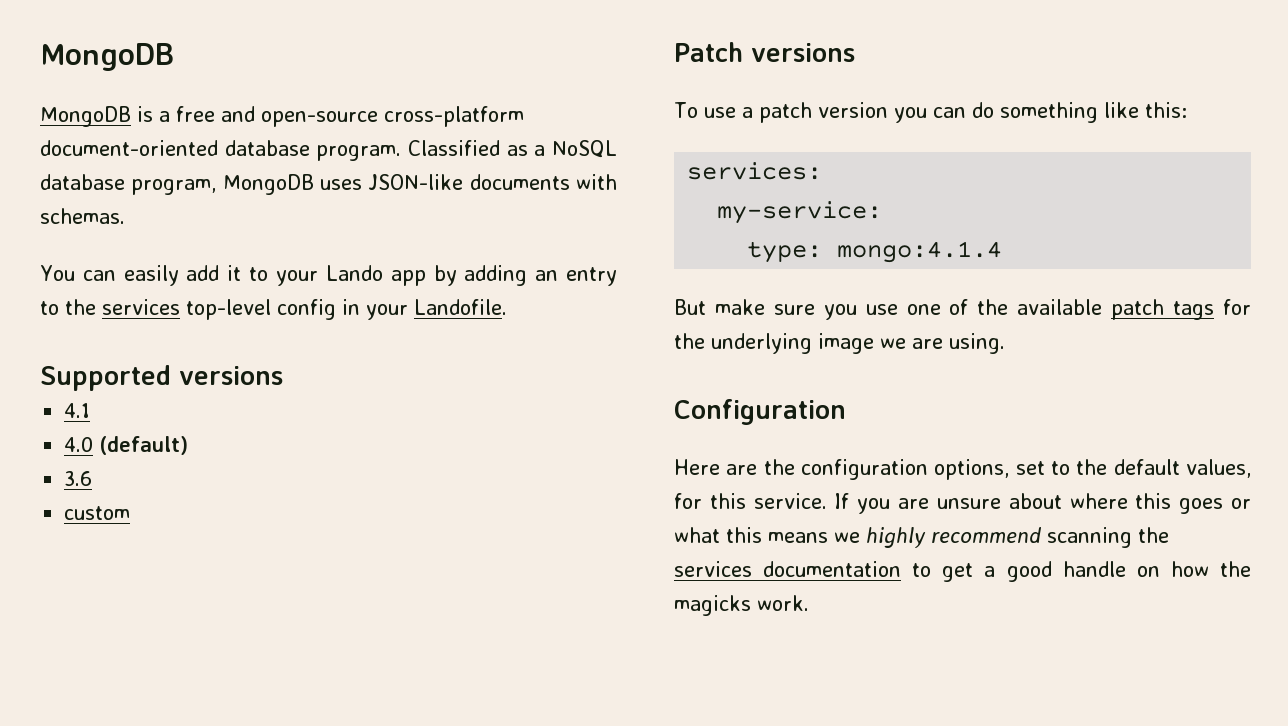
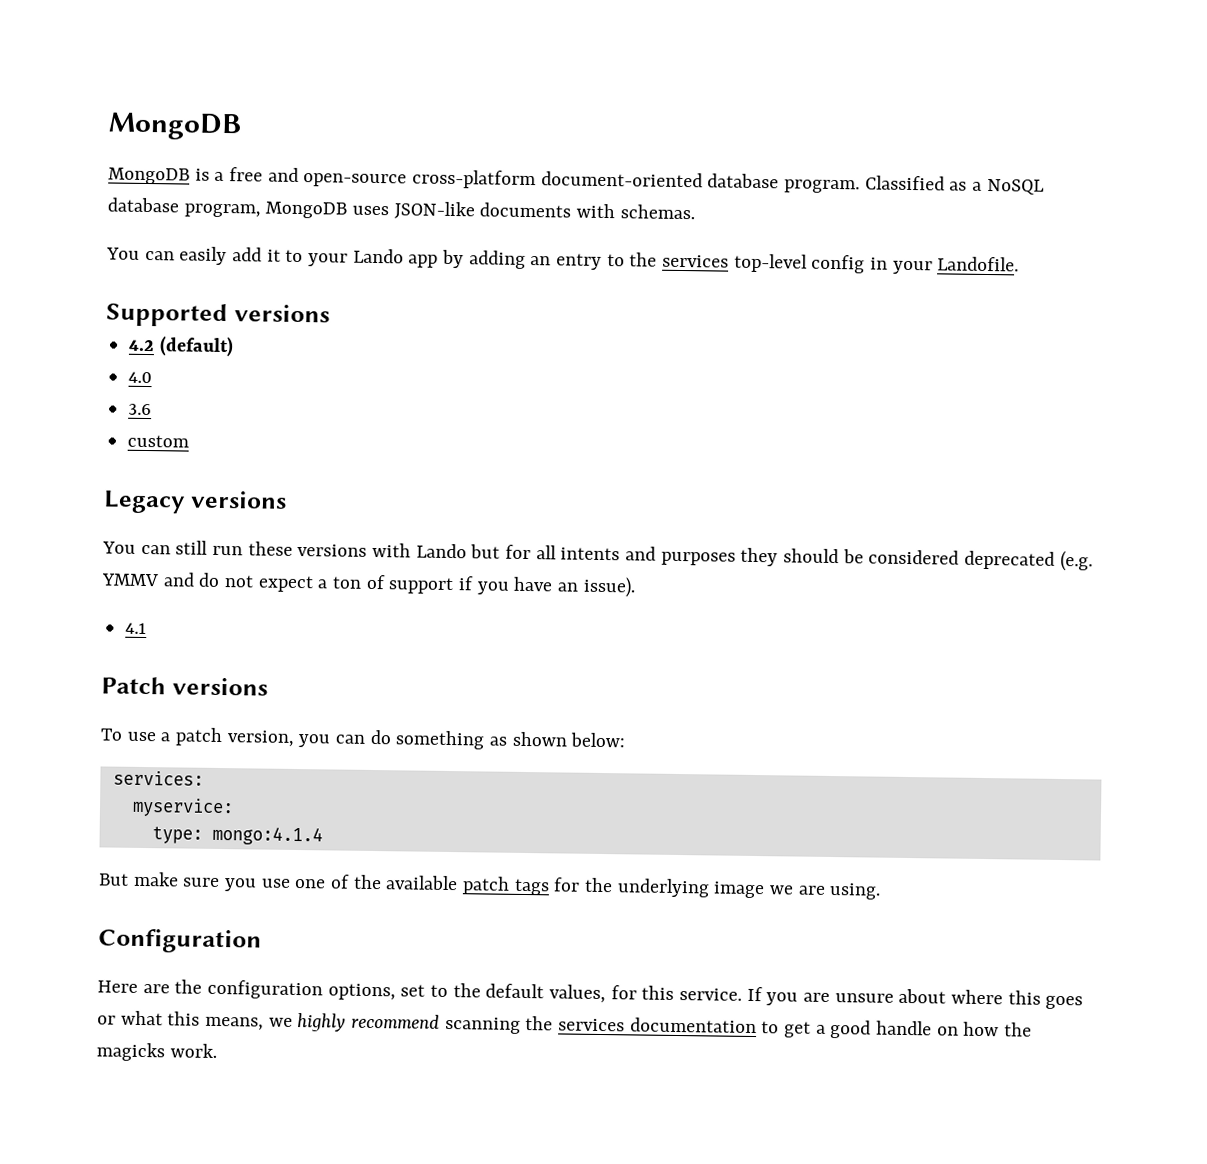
- 4.1
+ 4.2 (default)
- 4.0 (default)
+ 4.0
+ Legacy versions
+ You can still run these versions with Lando but for all intents and purposes they should be considered deprecated (e.g. YMMV and do not expect a ton of support if you have an issue).
+ 4.1
- To use a patch version you can do something like this:
+ To use a patch version, you can do something as shown below:
- my-service:
+ myservice:
- If you are unsure about where this goes or what this means we highly recommend scanning the services documentation to get a good handle on how the magicks work.
+ If you are unsure about where this goes or what this means, we highly recommend scanning the services documentation to get a good handle on how the magicks work.

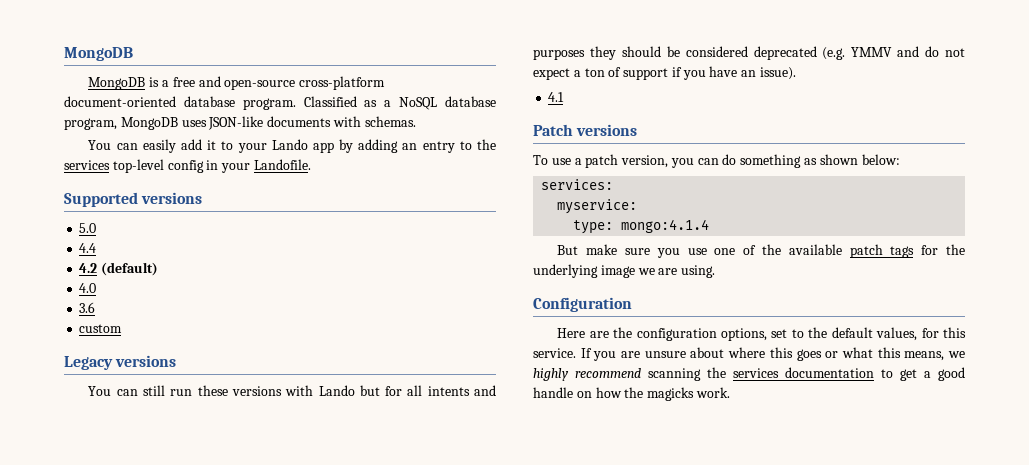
+ 5.0
+ 4.4

